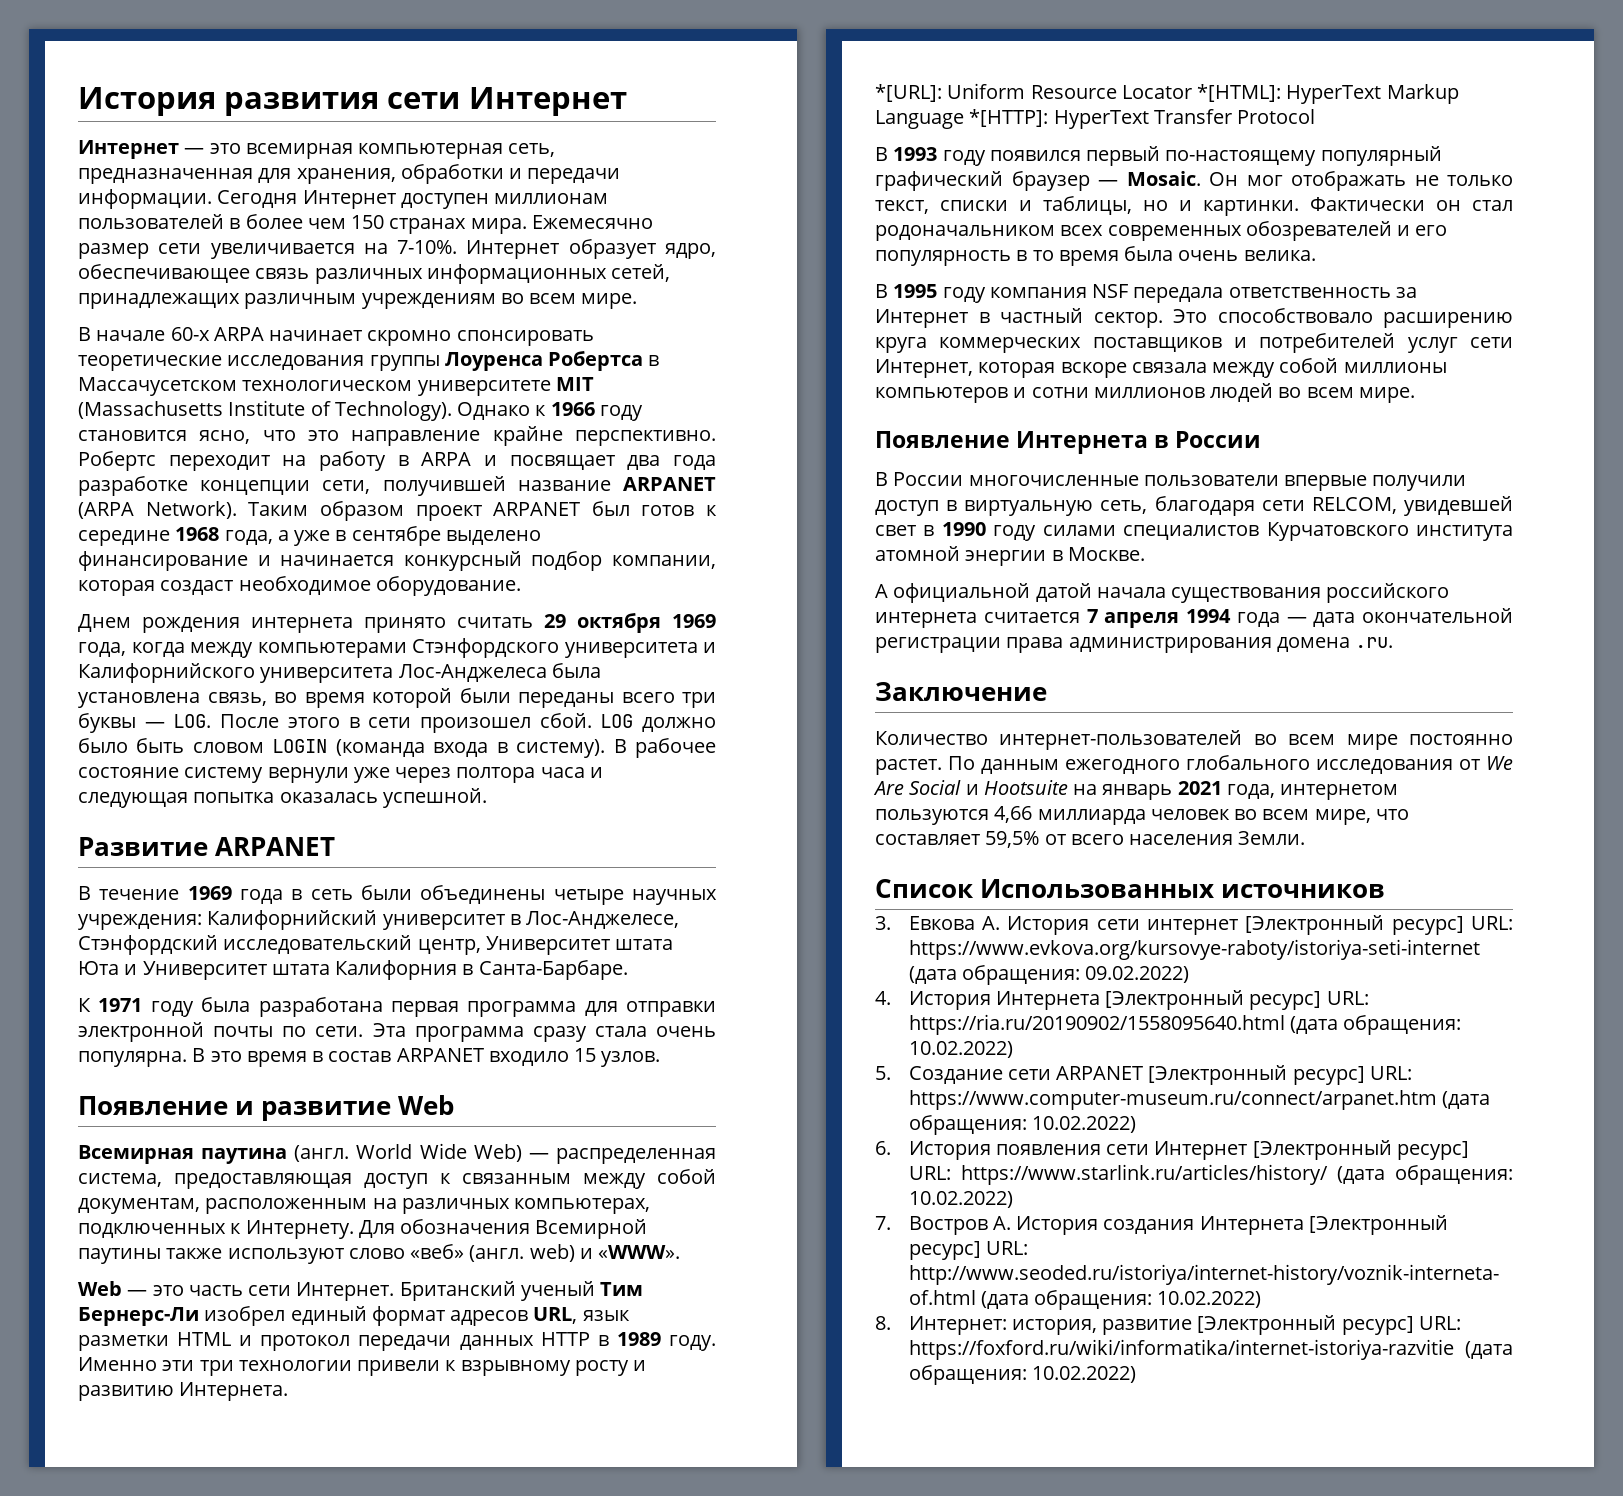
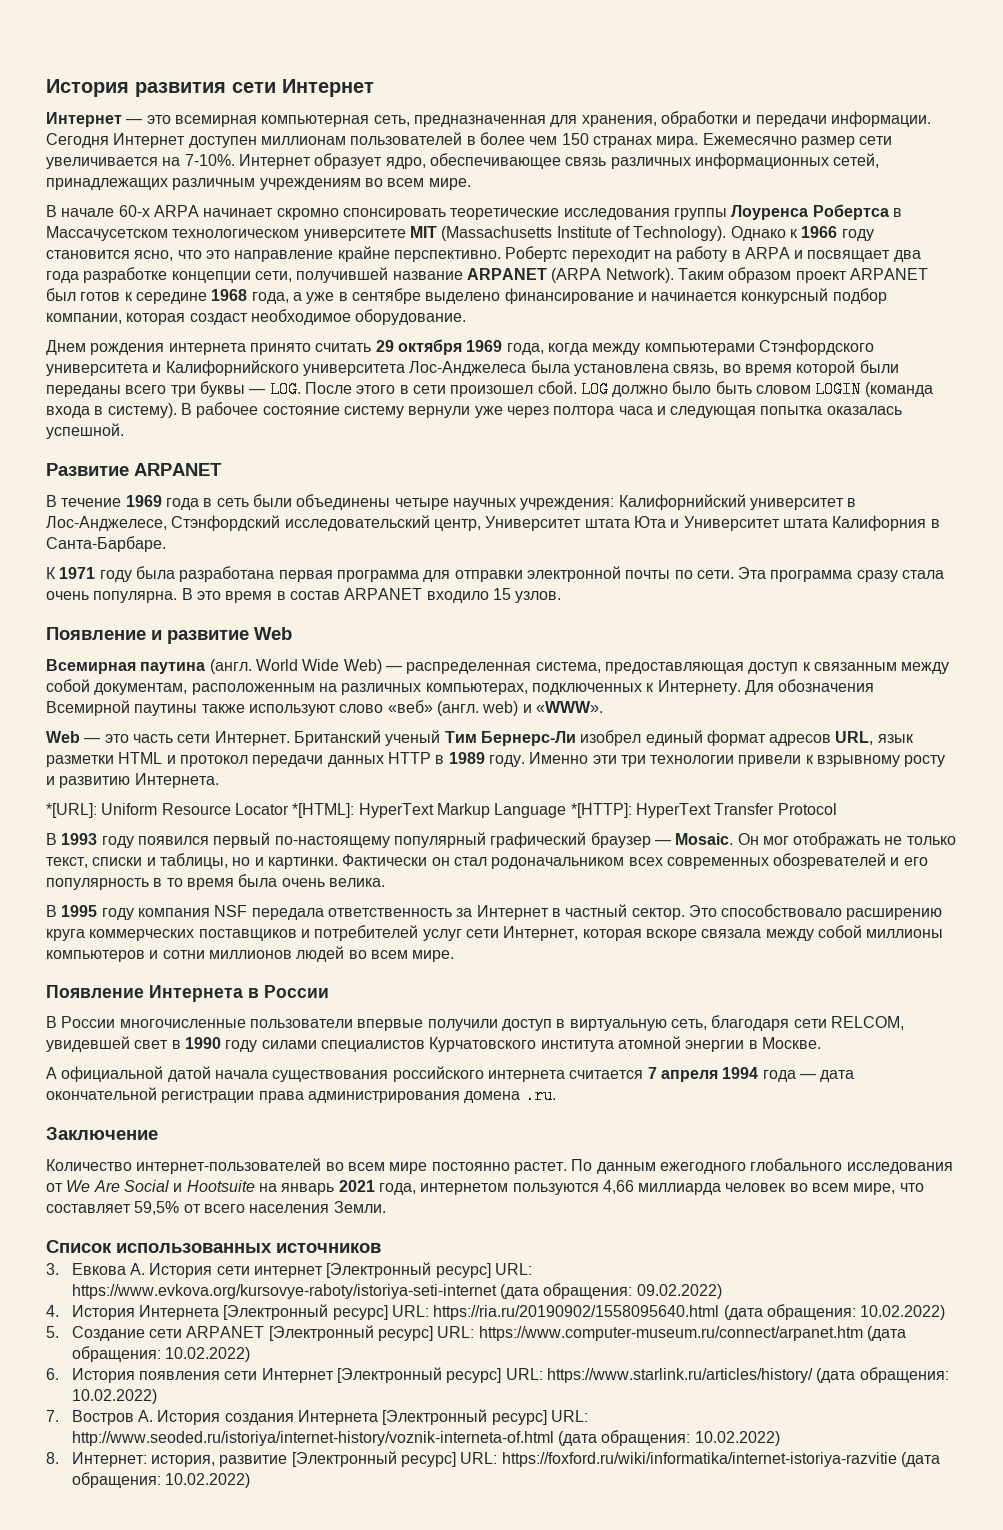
- Список Использованных источников
+ Список использованных источников

